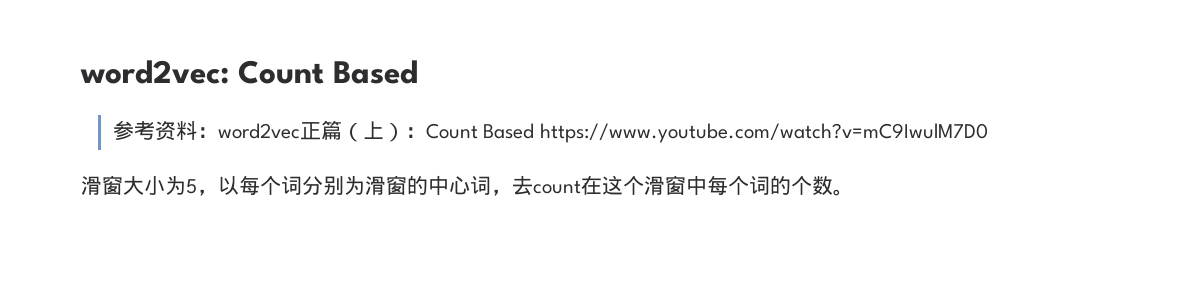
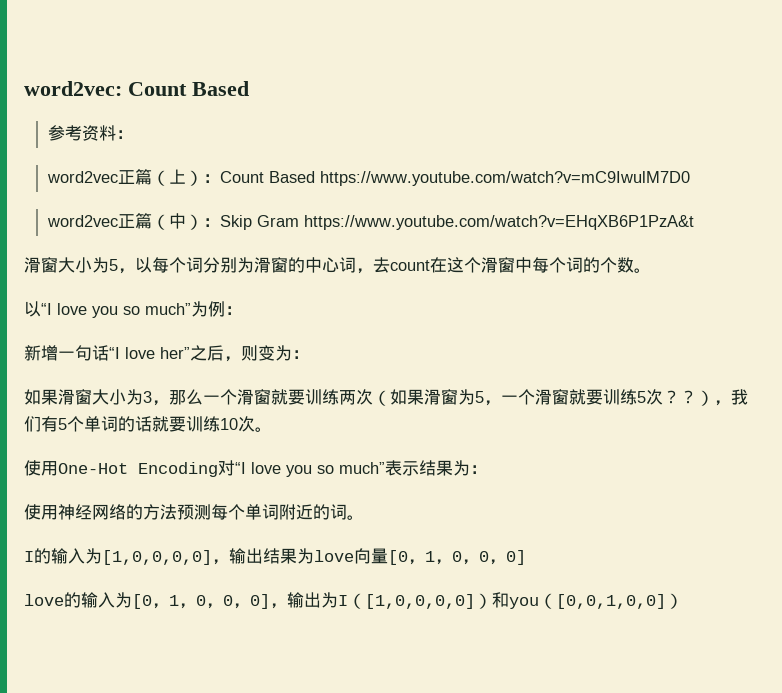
- 参考资料：word2vec正篇（上）：Count Based https://www.youtube.com/watch?v=mC9IwulM7D0
+ 参考资料：
+ word2vec正篇（上）：Count Based https://www.youtube.com/watch?v=mC9IwulM7D0
+ word2vec正篇（中）：Skip Gram https://www.youtube.com/watch?v=EHqXB6P1PzA&t
+ 以“I love you so much”为例：
+ 新增一句话“I love her”之后，则变为：
+ 如果滑窗大小为3，那么一个滑窗就要训练两次（如果滑窗为5，一个滑窗就要训练5次？？），我们有5个单词的话就要训练10次。
+ 使用One-Hot Encoding对“I love you so much”表示结果为：
+ 使用神经网络的方法预测每个单词附近的词。
+ I的输入为[1,0,0,0,0]，输出结果为love向量[0，1，0，0，0]
+ love的输入为[0，1，0，0，0]，输出为I（[1,0,0,0,0]）和you（[0,0,1,0,0]）

